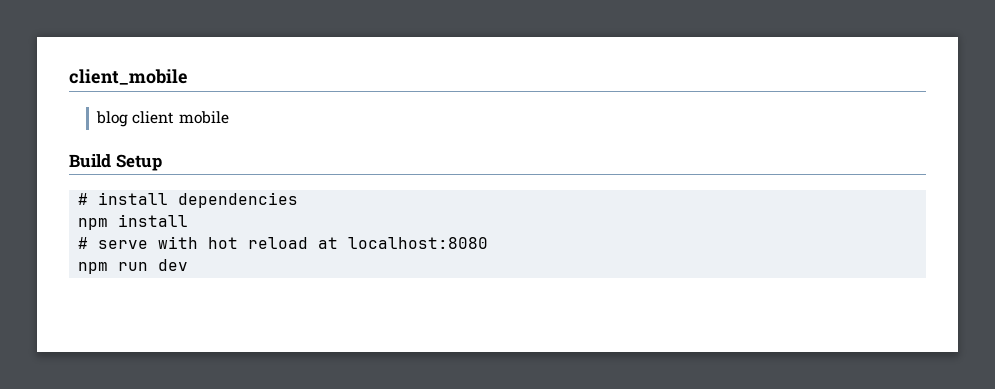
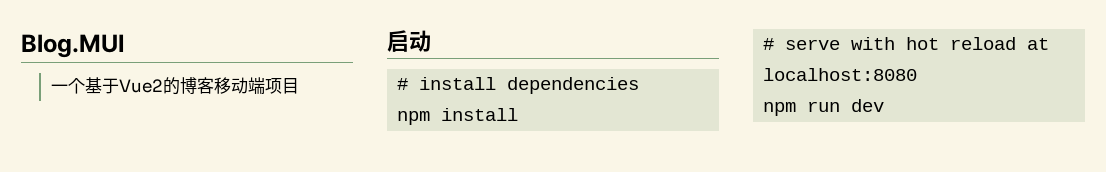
- client_mobile
- blog client mobile
- Build Setup
+ Blog.MUI
+ 一个基于Vue2的博客移动端项目
+ 启动

